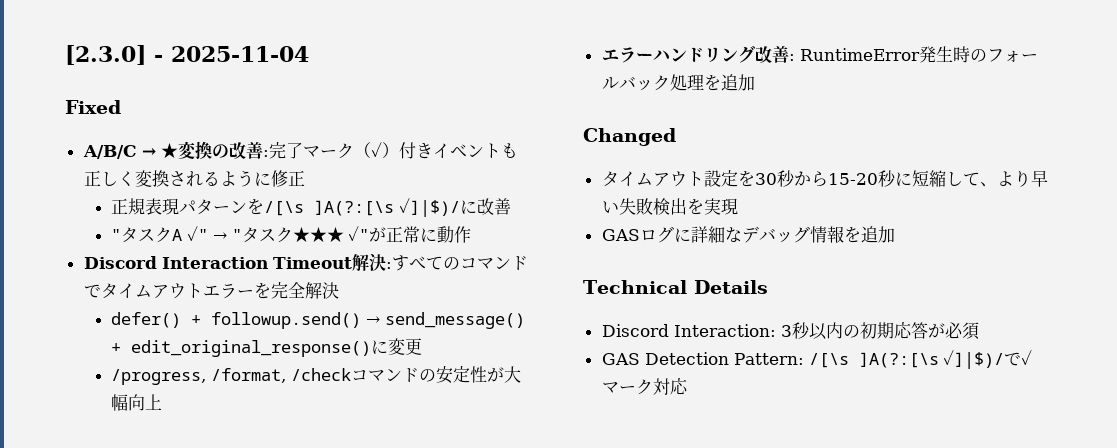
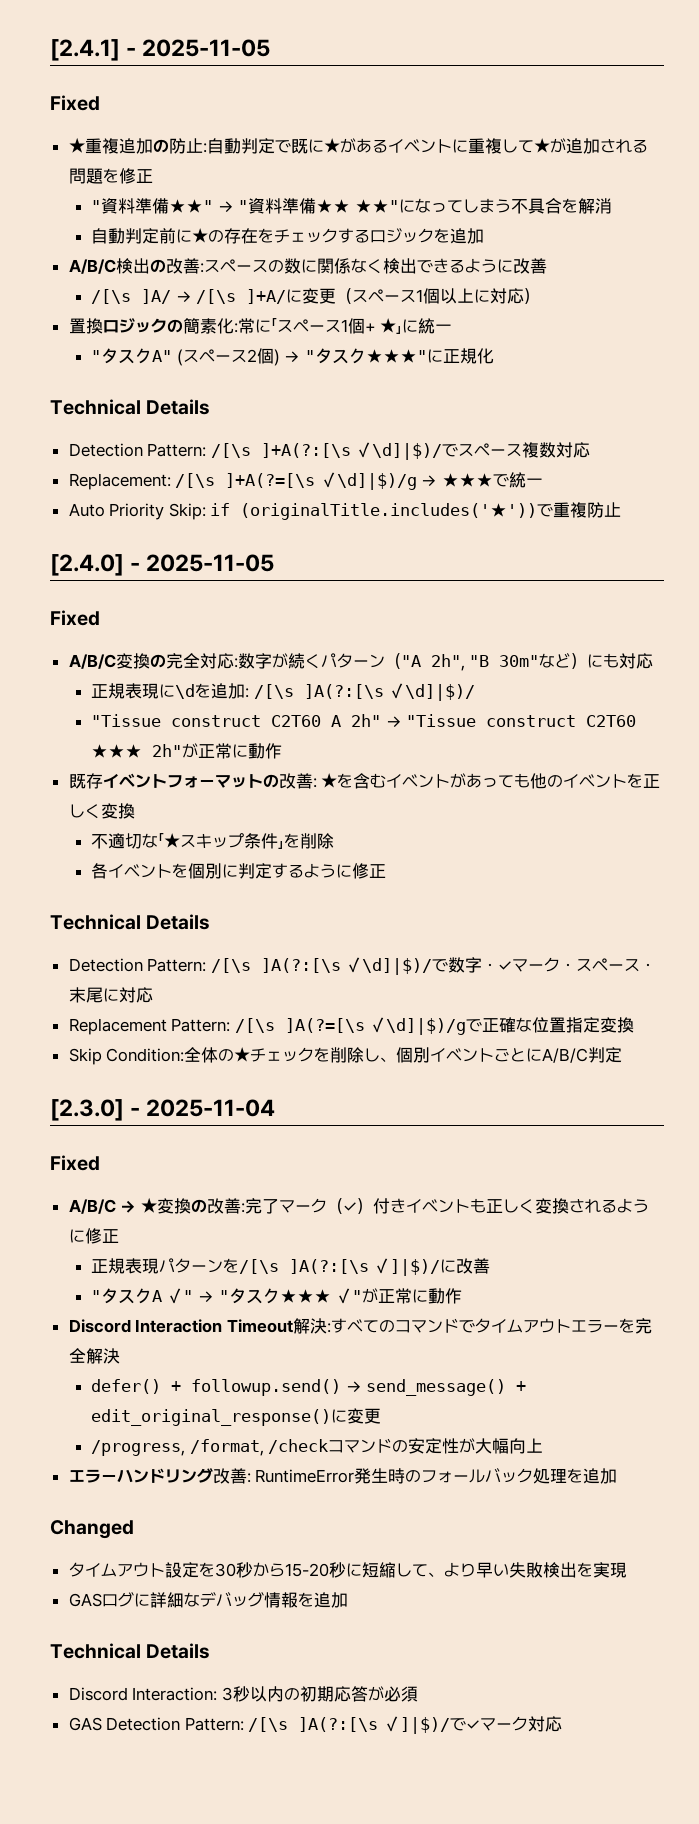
+ [2.4.1] - 2025-11-05
+ Fixed
+ ★重複追加の防止:自動判定で既に★があるイベントに重複して★が追加される問題を修正
+ "資料準備★★" → "資料準備★★ ★★"になってしまう不具合を解消
+ 自動判定前に★の存在をチェックするロジックを追加
+ A/B/C検出の改善:スペースの数に関係なく検出できるように改善
+ /[\s ]A/ → /[\s ]+A/に変更（スペース1個以上に対応）
+ 置換ロジックの簡素化:常に「スペース1個+ ★」に統一
+ "タスクA" (スペース2個) → "タスク★★★"に正規化
+ Technical Details
+ Detection Pattern: /[\s ]+A(?:[\s ✓\d]|$)/でスペース複数対応
+ Replacement: /[\s ]+A(?=[\s ✓\d]|$)/g → ★★★で統一
+ Auto Priority Skip: if (originalTitle.includes('★'))で重複防止
+ [2.4.0] - 2025-11-05
+ Fixed
+ A/B/C変換の完全対応:数字が続くパターン（"A 2h", "B 30m"など）にも対応
+ 正規表現に\dを追加: /[\s ]A(?:[\s ✓\d]|$)/
+ "Tissue construct C2T60 A 2h" → "Tissue construct C2T60 ★★★ 2h"が正常に動作
+ 既存イベントフォーマットの改善: ★を含むイベントがあっても他のイベントを正しく変換
+ 不適切な「★スキップ条件」を削除
+ 各イベントを個別に判定するように修正
+ Technical Details
+ Detection Pattern: /[\s ]A(?:[\s ✓\d]|$)/で数字・✓マーク・スペース・末尾に対応
+ Replacement Pattern: /[\s ]A(?=[\s ✓\d]|$)/gで正確な位置指定変換
+ Skip Condition:全体の★チェックを削除し、個別イベントごとにA/B/C判定

